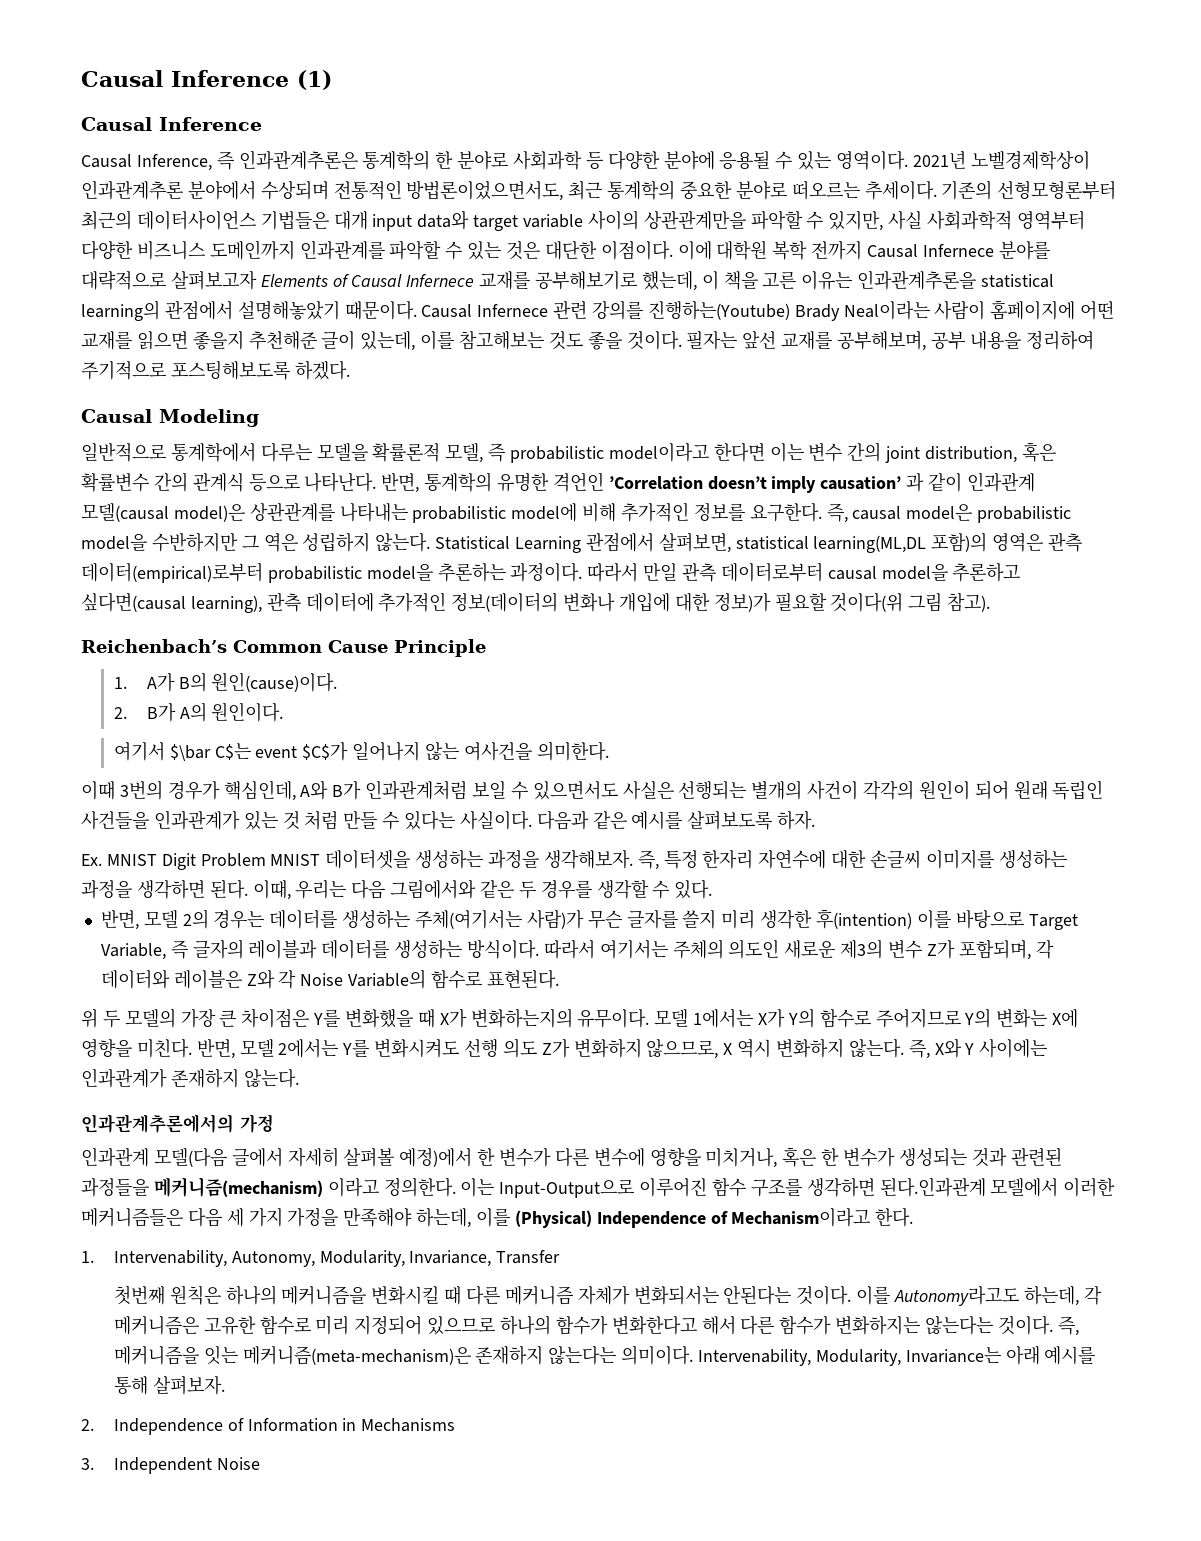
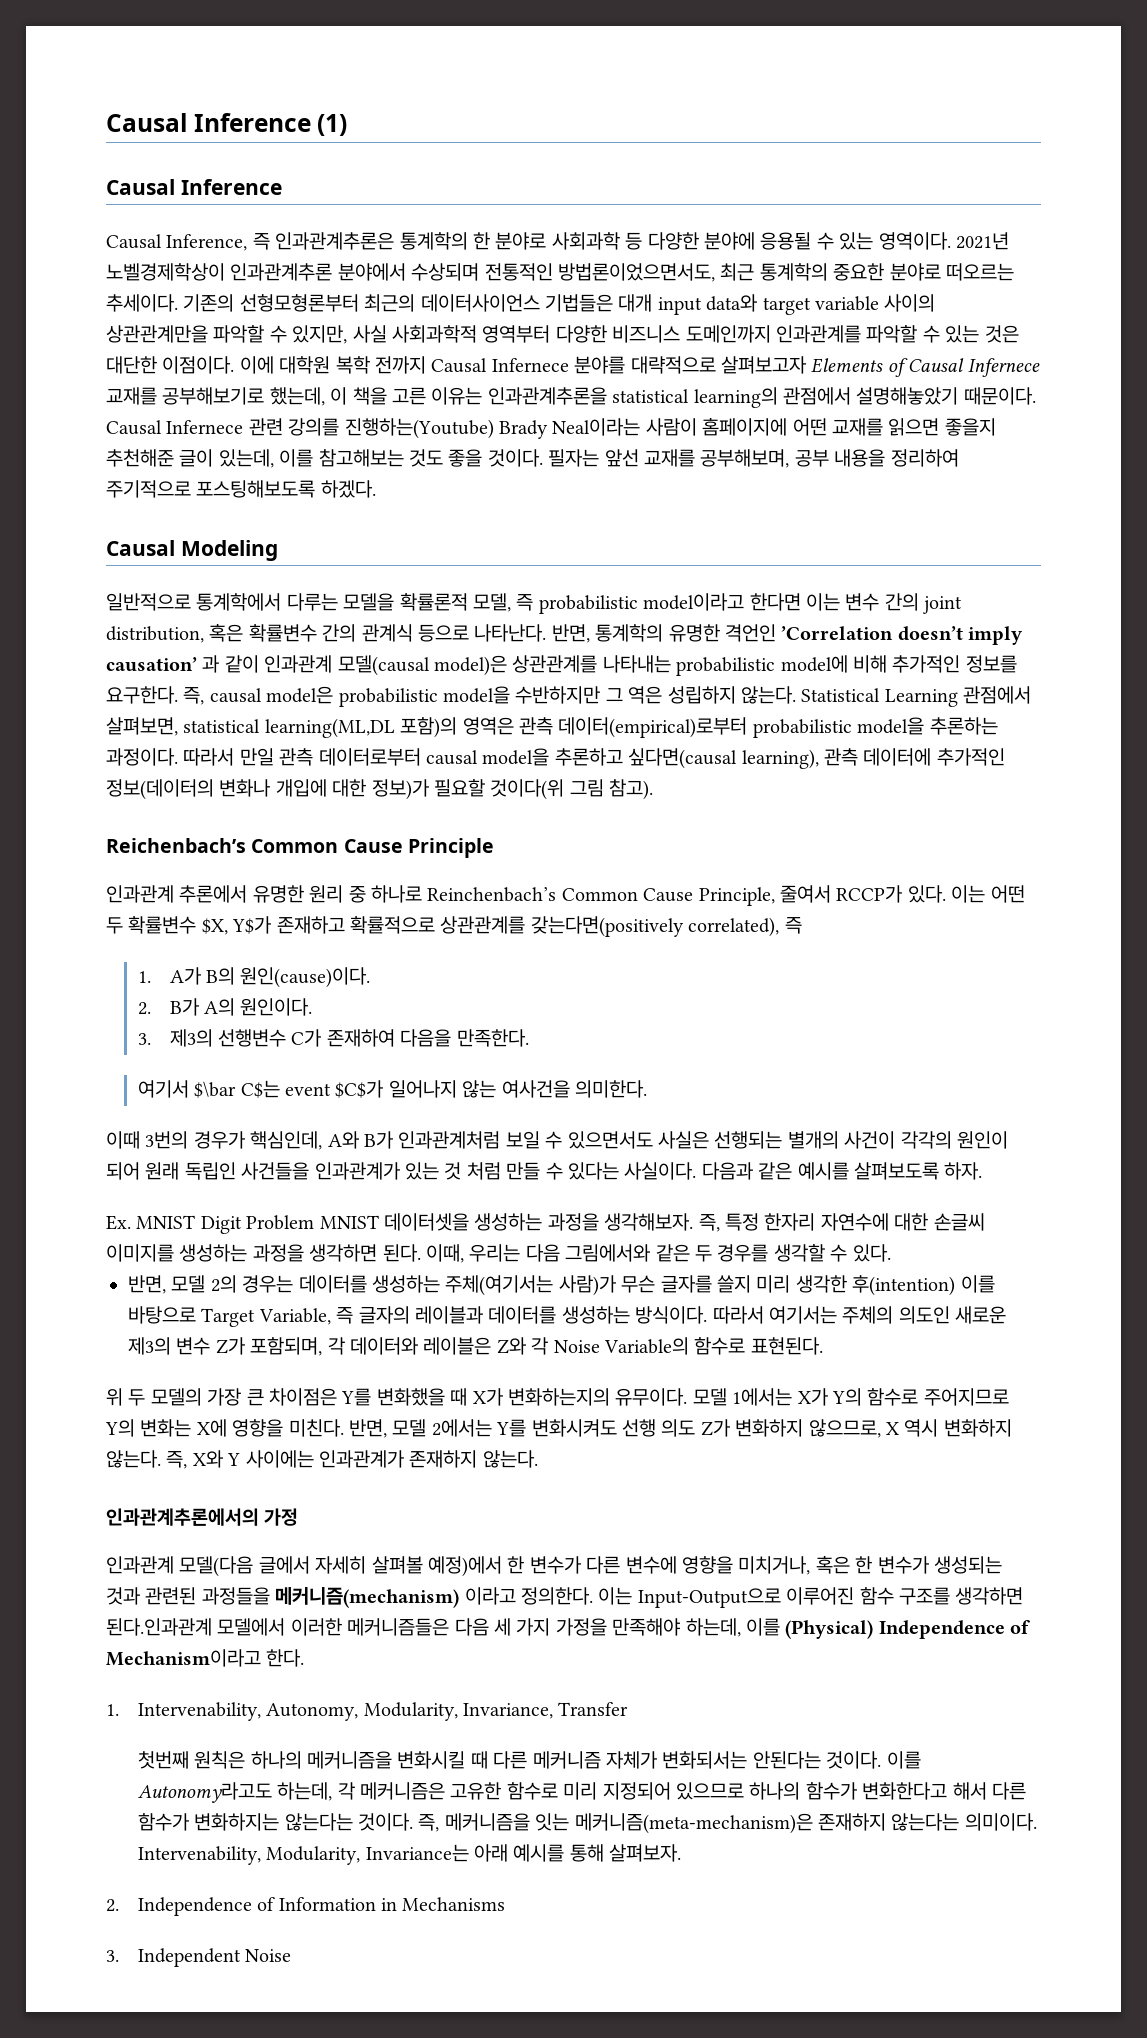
+ 인과관계 추론에서 유명한 원리 중 하나로 Reinchenbach’s Common Cause Principle, 줄여서 RCCP가 있다. 이는 어떤 두 확률변수 $X, Y$가 존재하고 확률적으로 상관관계를 갖는다면(positively correlated), 즉
+ 3. 제3의 선행변수 C가 존재하여 다음을 만족한다.

